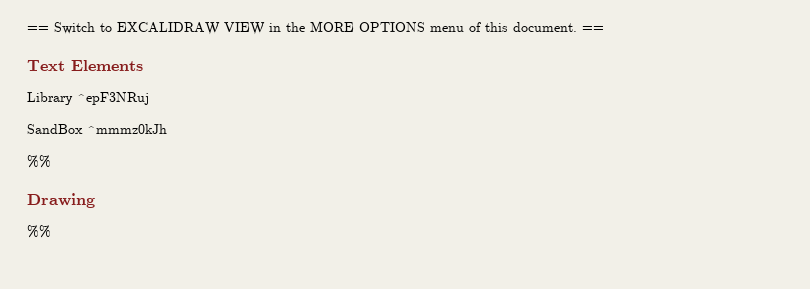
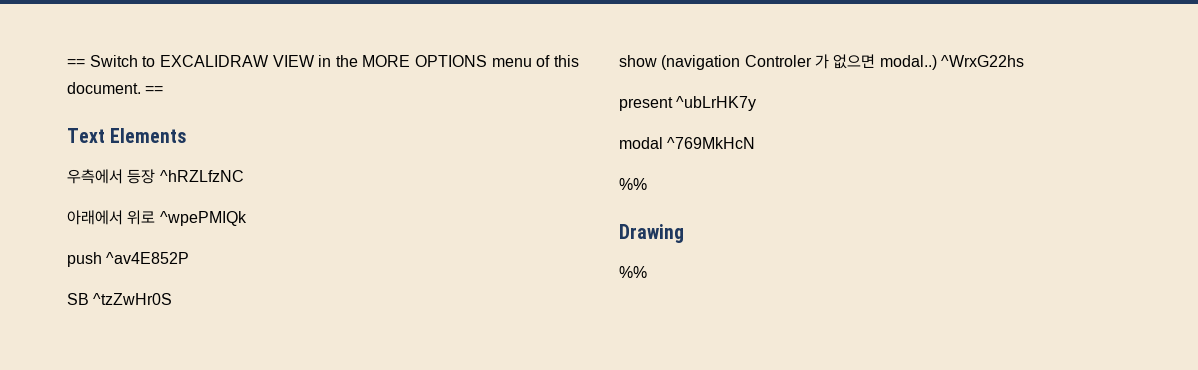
- Library ^epF3NRuj
- SandBox ^mmmz0kJh
+ 우측에서 등장 ^hRZLfzNC
+ 아래에서 위로 ^wpePMIQk
+ push ^av4E852P
+ SB ^tzZwHr0S
+ show (navigation Controler 가 없으면 modal..) ^WrxG22hs
+ present ^ubLrHK7y
+ modal ^769MkHcN

